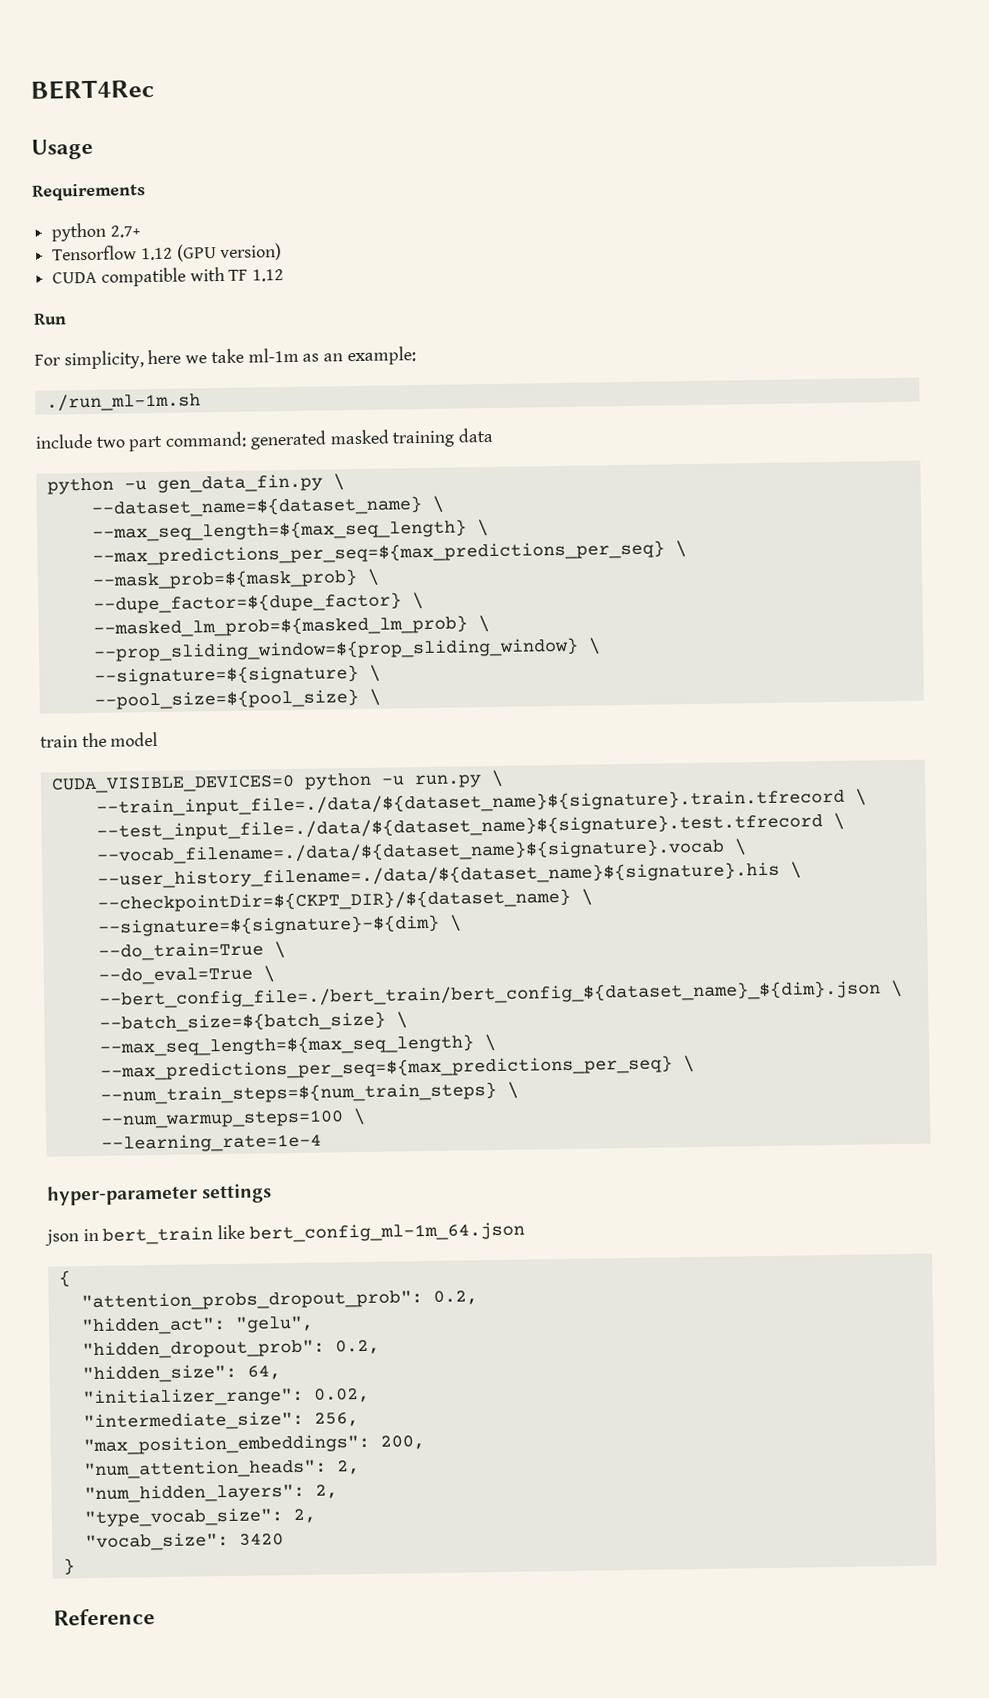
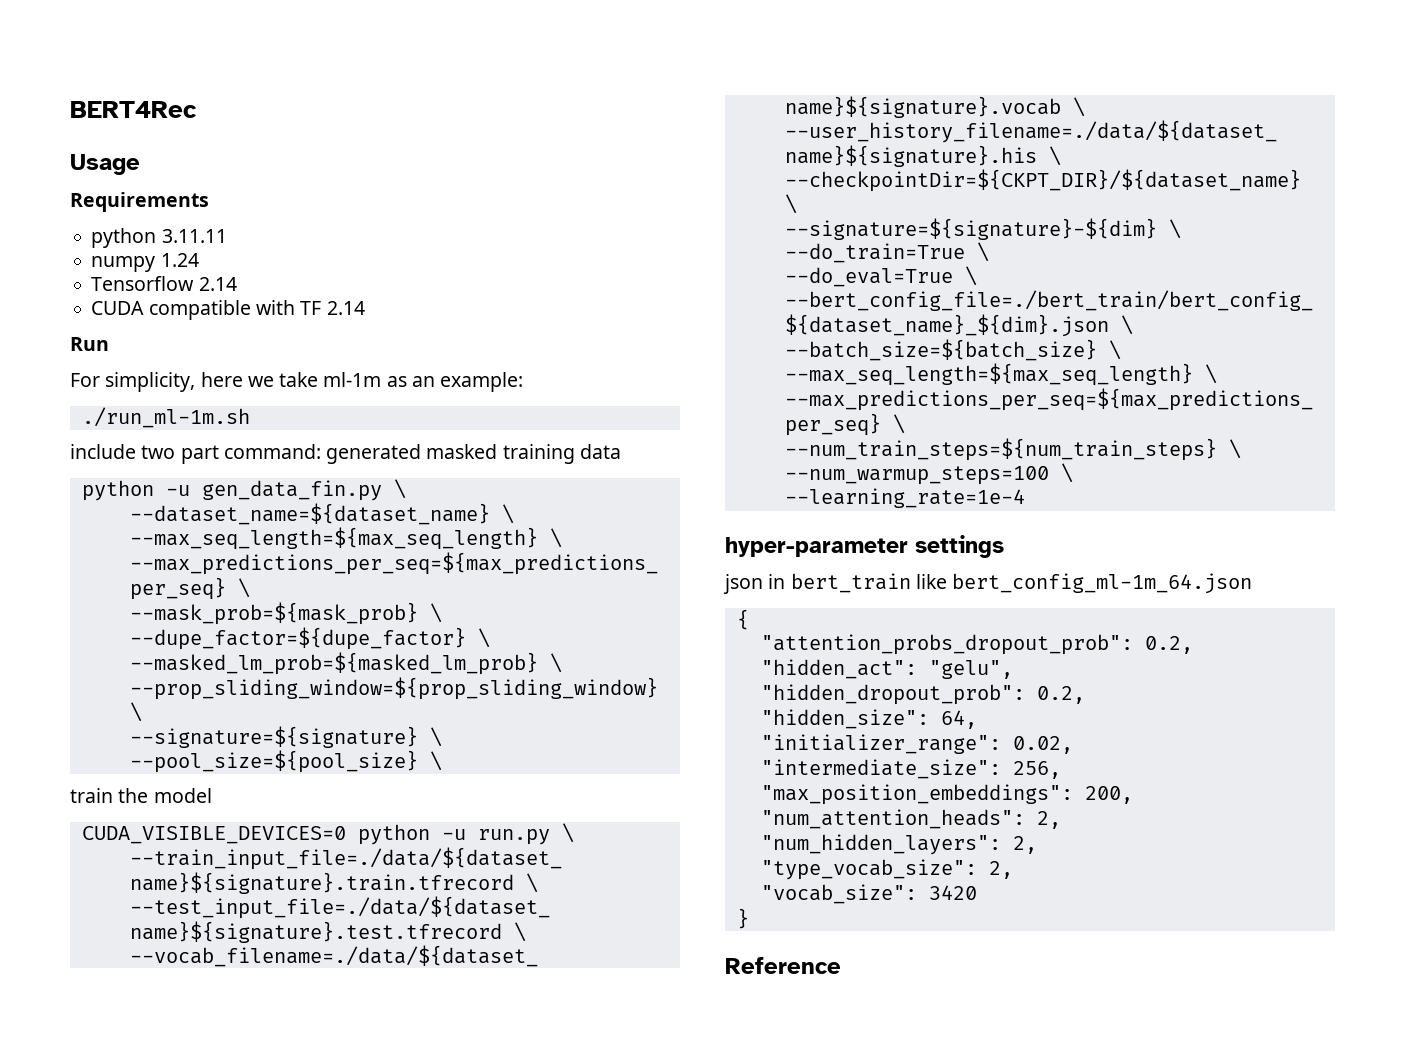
- python 2.7+
- Tensorflow 1.12 (GPU version)
+ python 3.11.11
+ numpy 1.24
+ Tensorflow 2.14
- CUDA compatible with TF 1.12
+ CUDA compatible with TF 2.14

